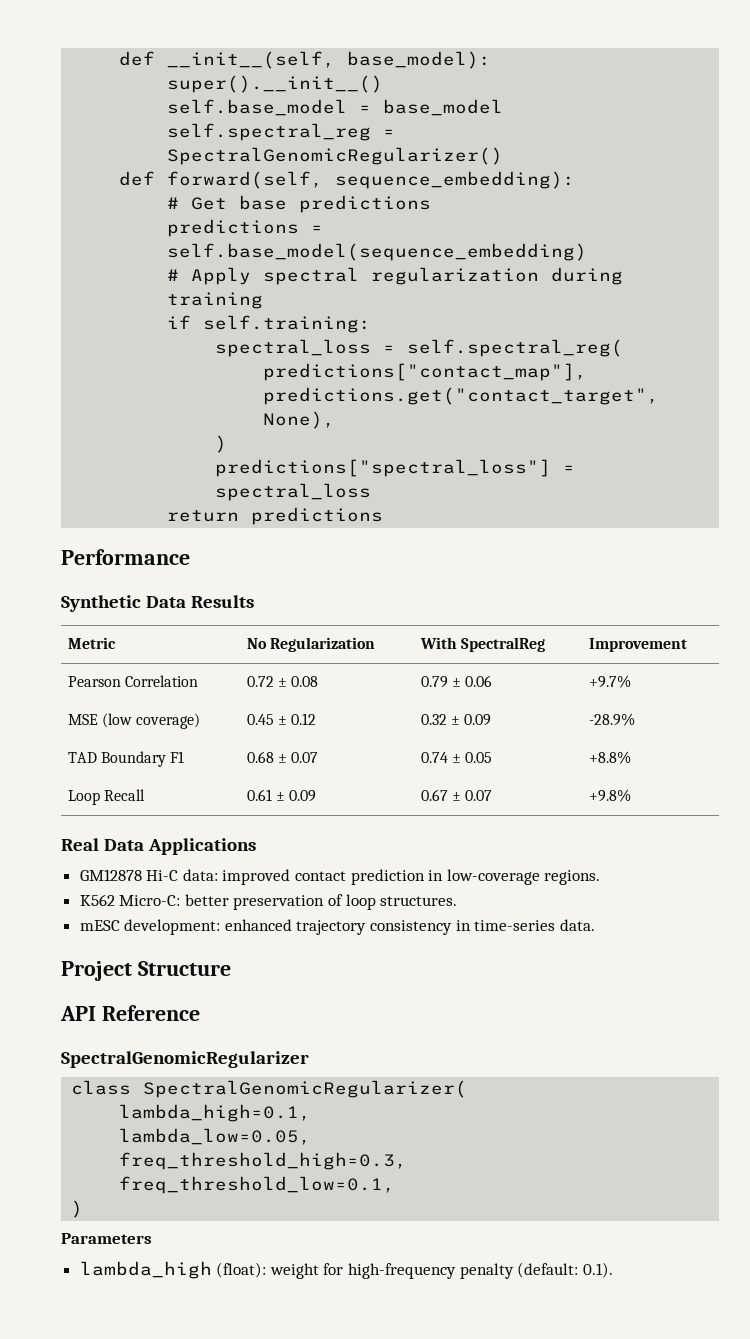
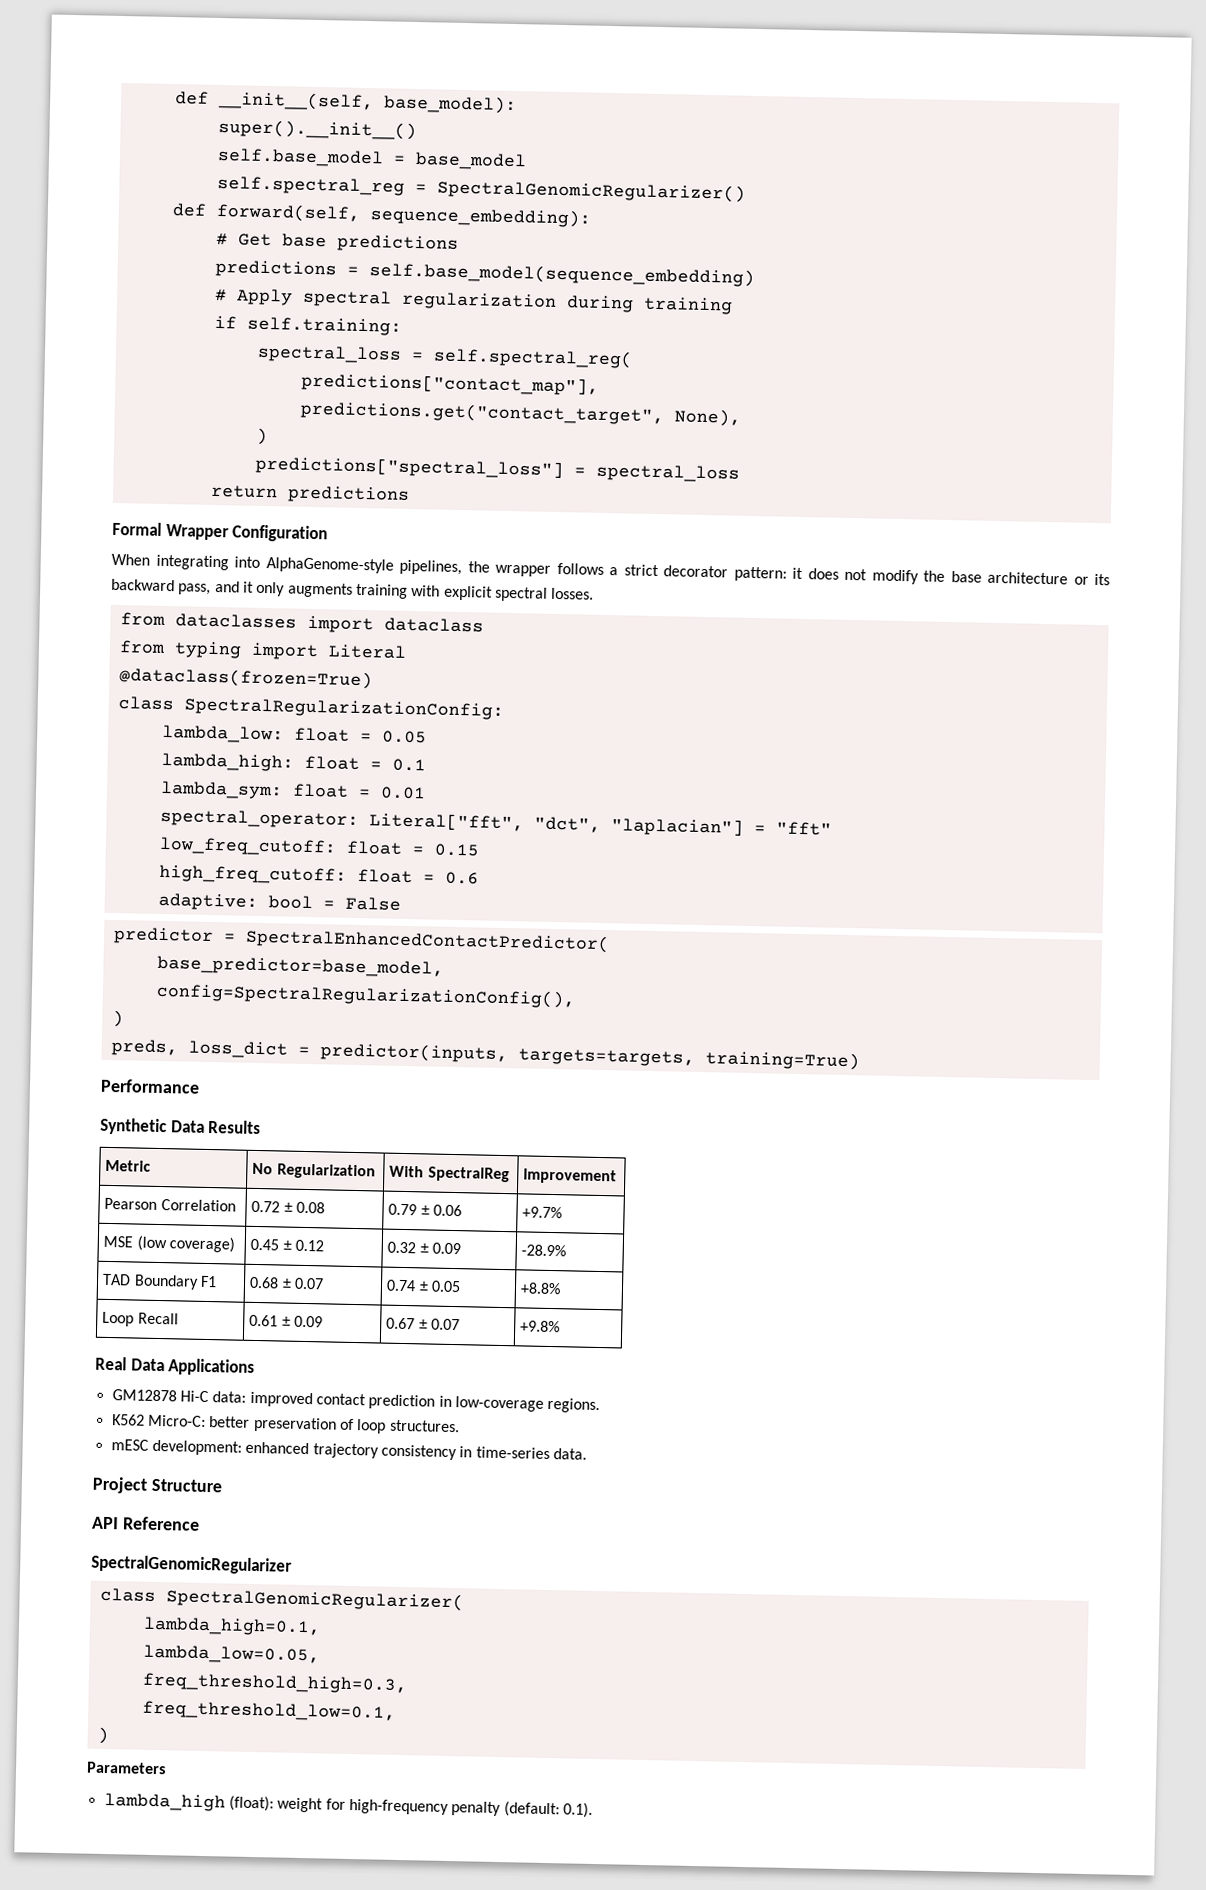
+ Formal Wrapper Configuration
+ When integrating into AlphaGenome-style pipelines, the wrapper follows a strict decorator pattern: it does not modify the base architecture or its backward pass, and it only augments training with explicit spectral losses.
+ from dataclasses import dataclass
+ from typing import Literal
+ @dataclass(frozen=True)
+ class SpectralRegularizationConfig:
+ lambda_low: float = 0.05
+ lambda_high: float = 0.1
+ lambda_sym: float = 0.01
+ spectral_operator: Literal["fft", "dct", "laplacian"] = "fft"
+ low_freq_cutoff: float = 0.15
+ high_freq_cutoff: float = 0.6
+ adaptive: bool = False
+ predictor = SpectralEnhancedContactPredictor(
+ base_predictor=base_model,
+ config=SpectralRegularizationConfig(),
+ )
+ preds, loss_dict = predictor(inputs, targets=targets, training=True)

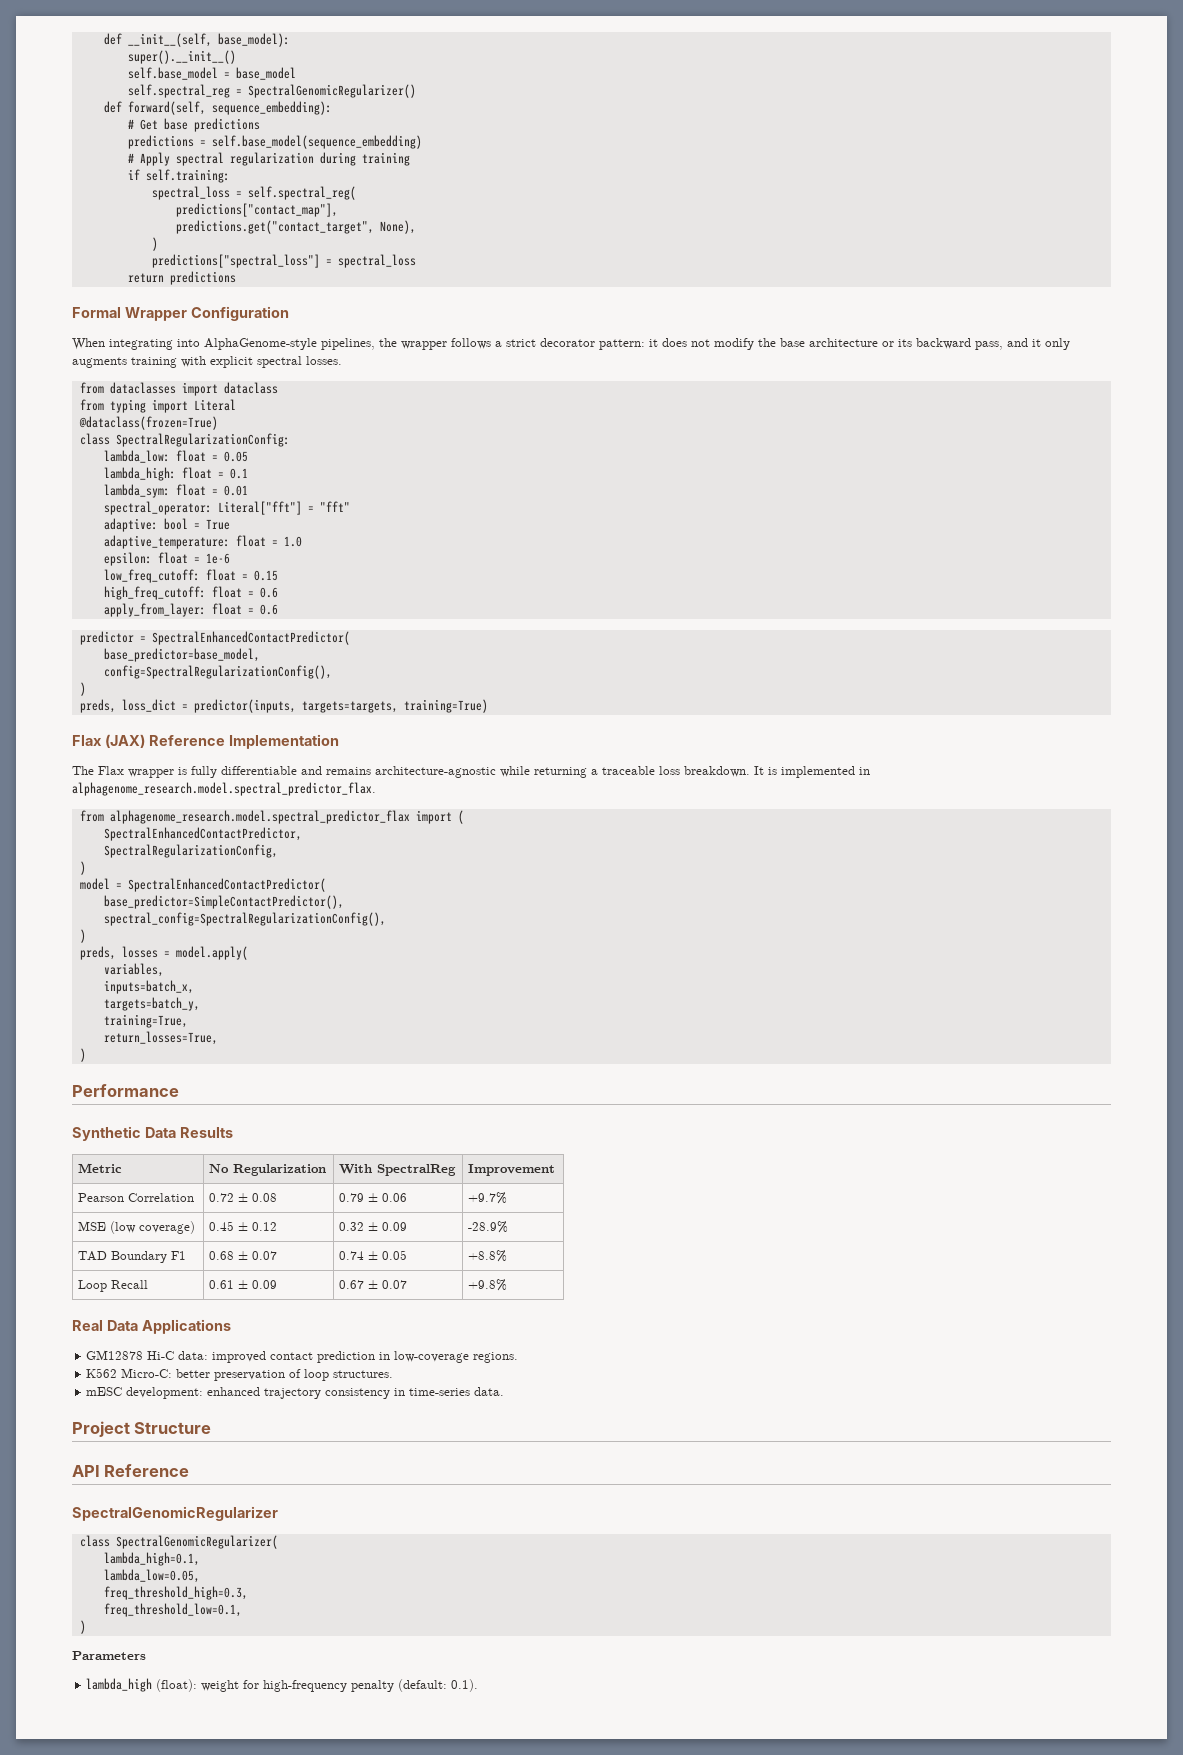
- spectral_operator: Literal["fft", "dct", "laplacian"] = "fft"
+ spectral_operator: Literal["fft"] = "fft"
+ adaptive: bool = True
+ adaptive_temperature: float = 1.0
+ epsilon: float = 1e-6
- adaptive: bool = False
+ apply_from_layer: float = 0.6
+ Flax (JAX) Reference Implementation
+ The Flax wrapper is fully differentiable and remains architecture-agnostic while returning a traceable loss breakdown. It is implemented in alphagenome_research.model.spectral_predictor_flax.
+ from alphagenome_research.model.spectral_predictor_flax import (
+ SpectralEnhancedContactPredictor,
+ SpectralRegularizationConfig,
+ )
+ model = SpectralEnhancedContactPredictor(
+ base_predictor=SimpleContactPredictor(),
+ spectral_config=SpectralRegularizationConfig(),
+ )
+ preds, losses = model.apply(
+ variables,
+ inputs=batch_x,
+ targets=batch_y,
+ training=True,
+ return_losses=True,
+ )

